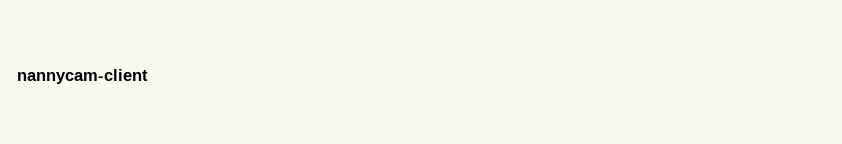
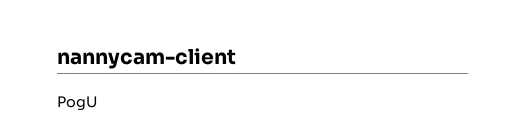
+ PogU

